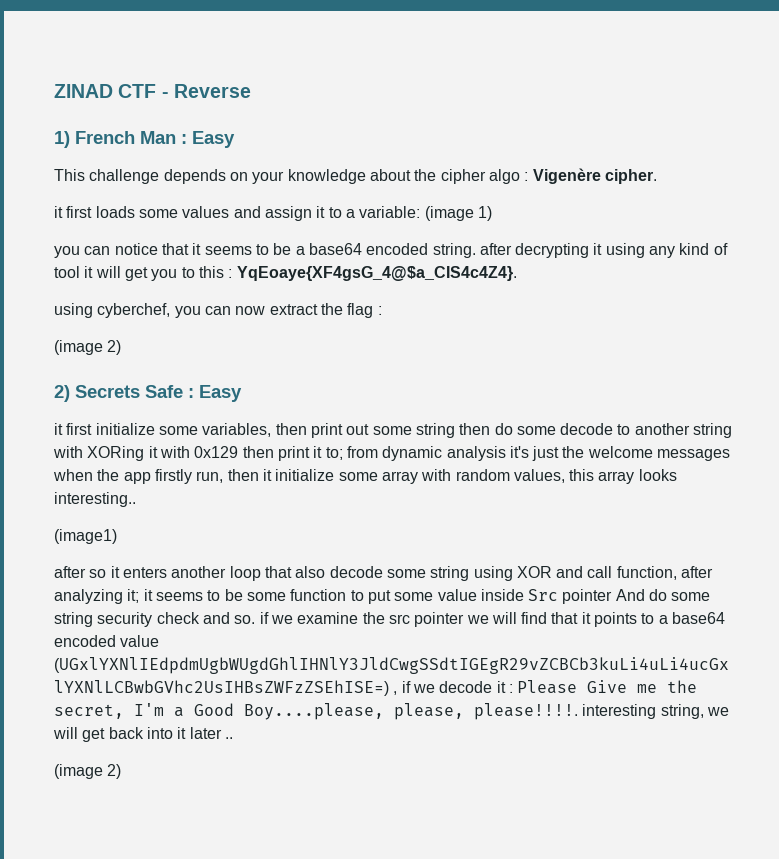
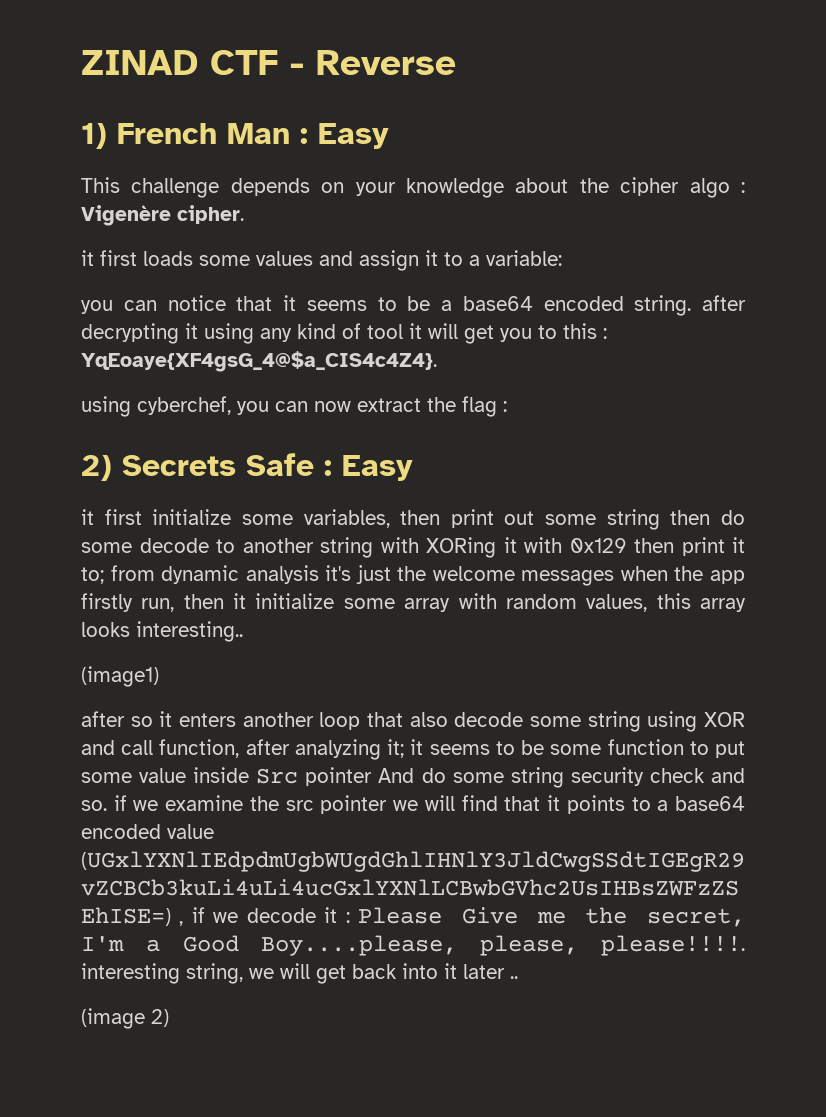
- it first loads some values and assign it to a variable: (image 1)
+ it first loads some values and assign it to a variable:
  using cyberchef, you can now extract the flag :
- (image 2)

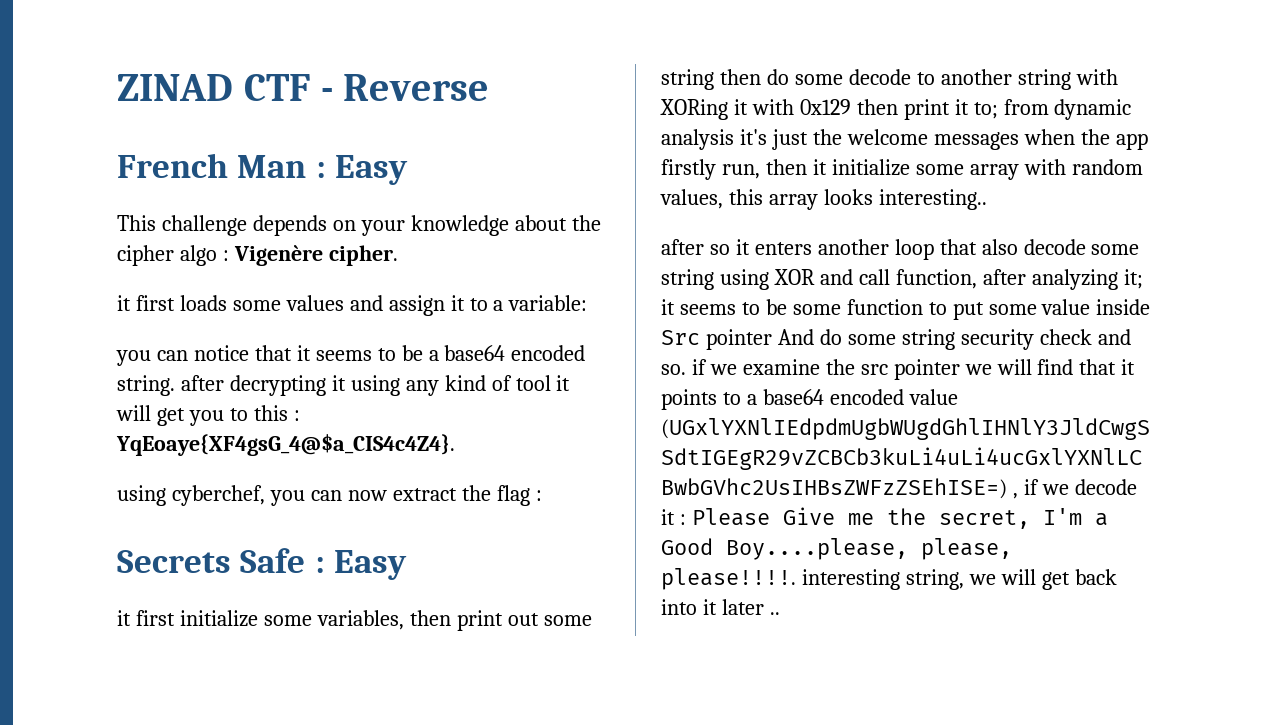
- 1) French Man : Easy
+ French Man : Easy
- 2) Secrets Safe : Easy
+ Secrets Safe : Easy
- (image1)
- (image 2)

